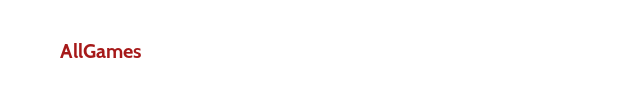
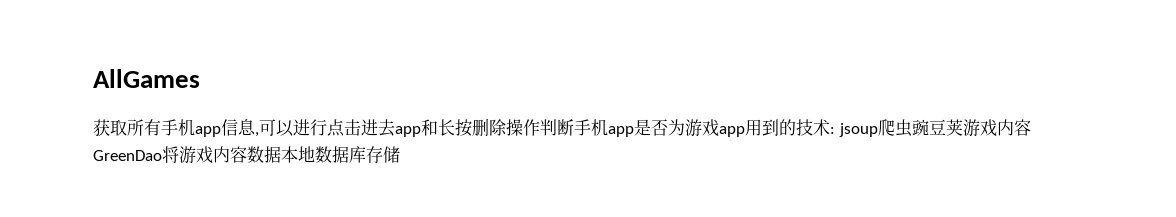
+ 获取所有手机app信息,可以进行点击进去app和长按删除操作判断手机app是否为游戏app用到的技术: jsoup爬虫豌豆荚游戏内容GreenDao将游戏内容数据本地数据库存储

